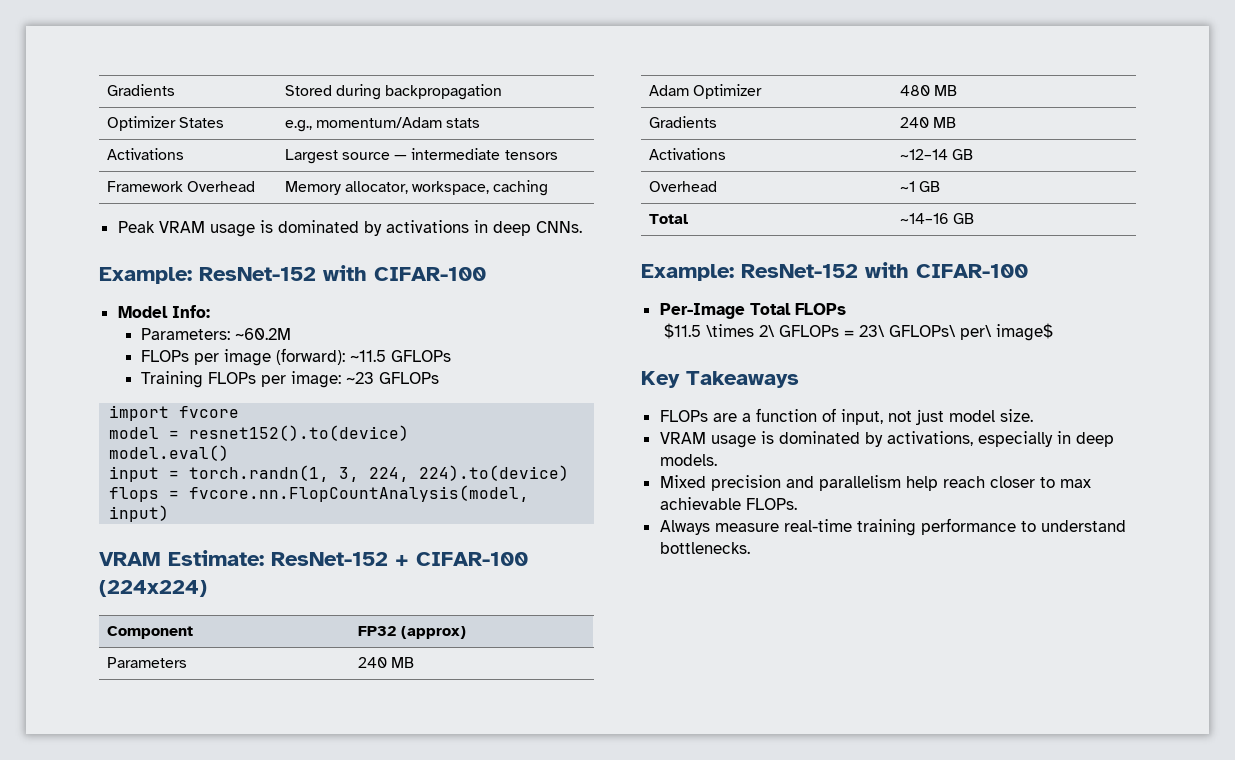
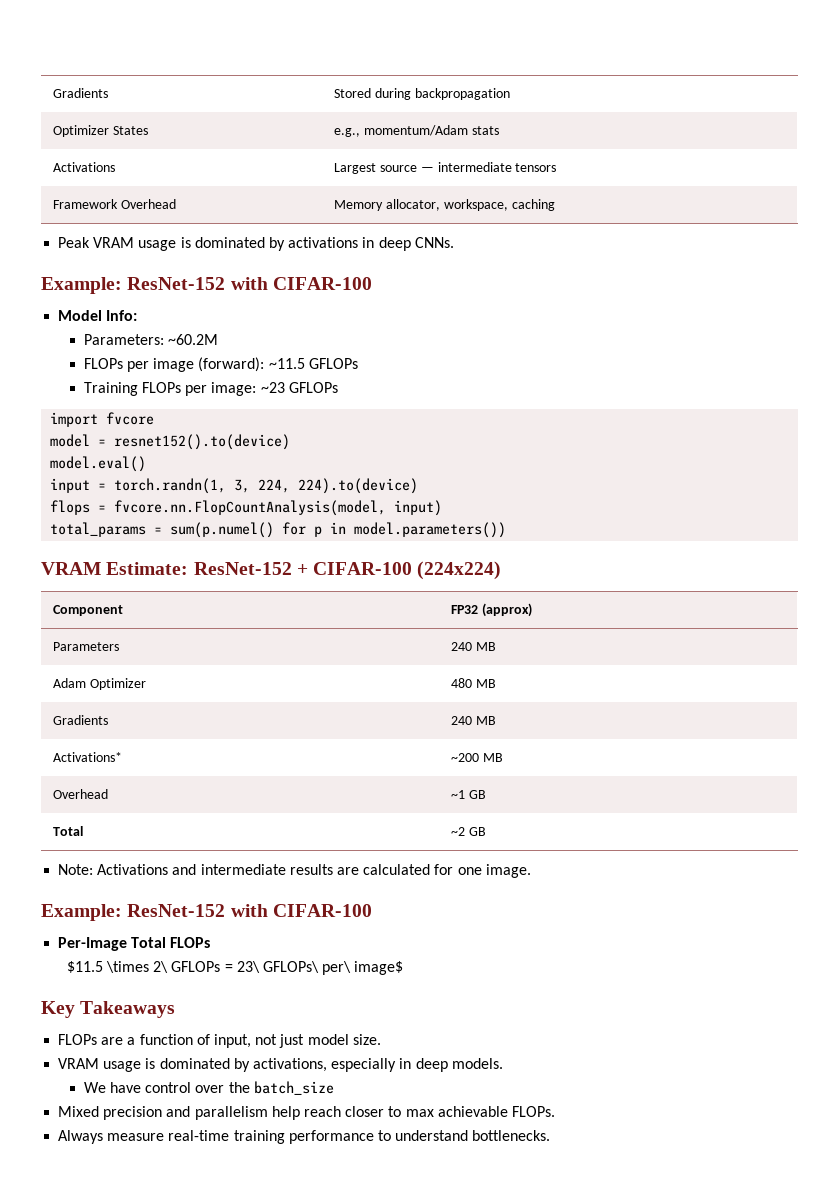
+ total_params = sum(p.numel() for p in model.parameters())
- Activations | ~12–14 GB
+ Activations* | ~200 MB
- Total | ~14–16 GB
+ Total | ~2 GB
+ Note: Activations and intermediate results are calculated for one image.
+ We have control over the batch_size

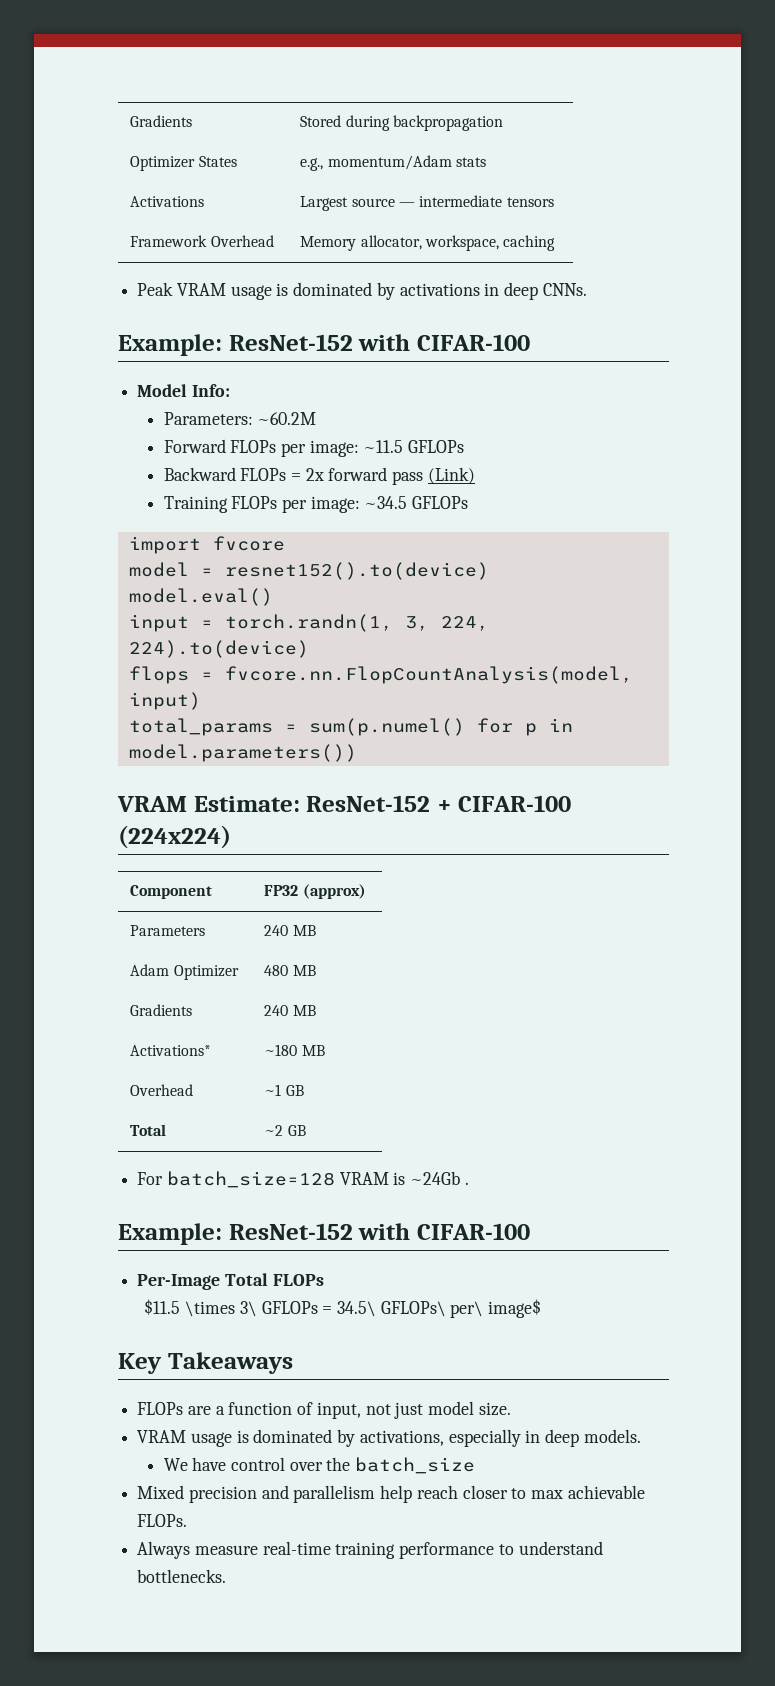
- FLOPs per image (forward): ~11.5 GFLOPs
+ Forward FLOPs per image: ~11.5 GFLOPs
+ Backward FLOPs = 2x forward pass (Link)
- Training FLOPs per image: ~23 GFLOPs
+ Training FLOPs per image: ~34.5 GFLOPs
- Activations* | ~200 MB
+ Activations* | ~180 MB
- Note: Activations and intermediate results are calculated for one image.
+ For batch_size=128 VRAM is ~24Gb .
- $11.5 \times 2\ GFLOPs = 23\ GFLOPs\ per\ image$
+ $11.5 \times 3\ GFLOPs = 34.5\ GFLOPs\ per\ image$

